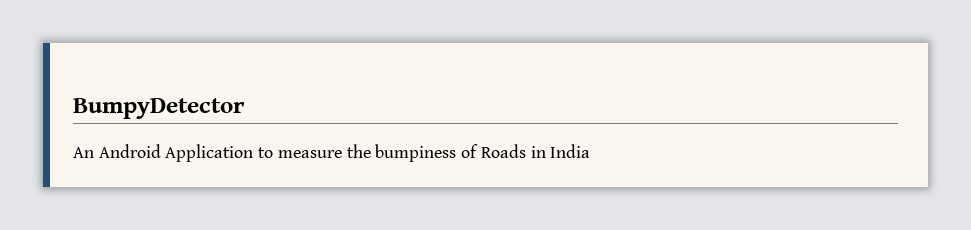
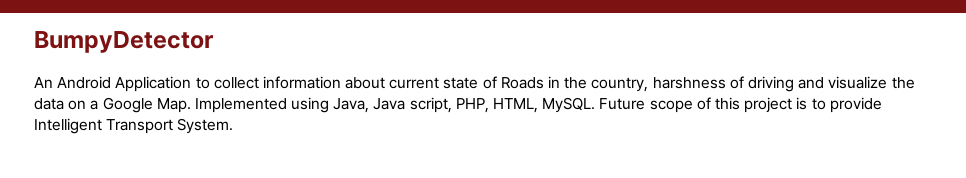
- An Android Application to measure the bumpiness of Roads in India
+ An Android Application to collect information about current state of Roads in the country, harshness of driving and visualize the data on a Google Map. Implemented using Java, Java script, PHP, HTML, MySQL. Future scope of this project is to provide Intelligent Transport System.

